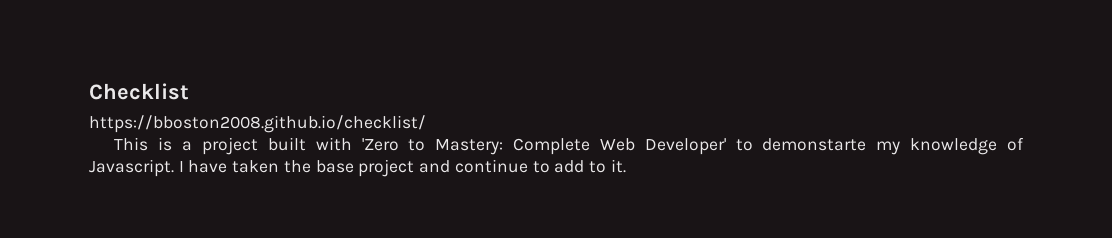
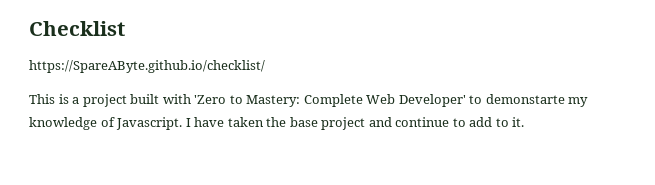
- https://bboston2008.github.io/checklist/
+ https://SpareAByte.github.io/checklist/

